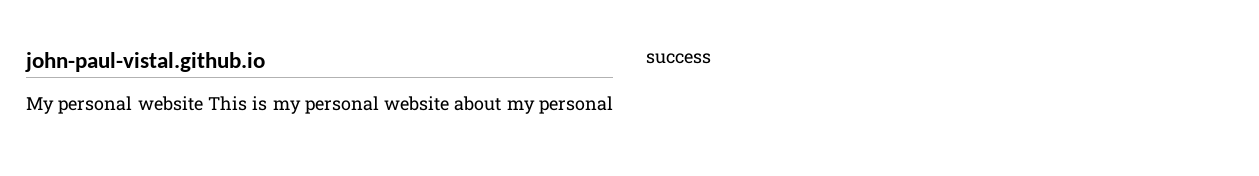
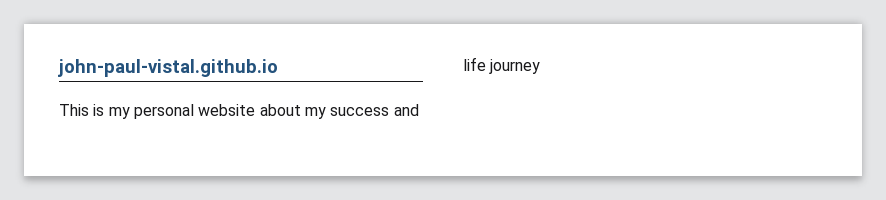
- My personal website This is my personal website about my personal success
+ This is my personal website about my success and life journey

